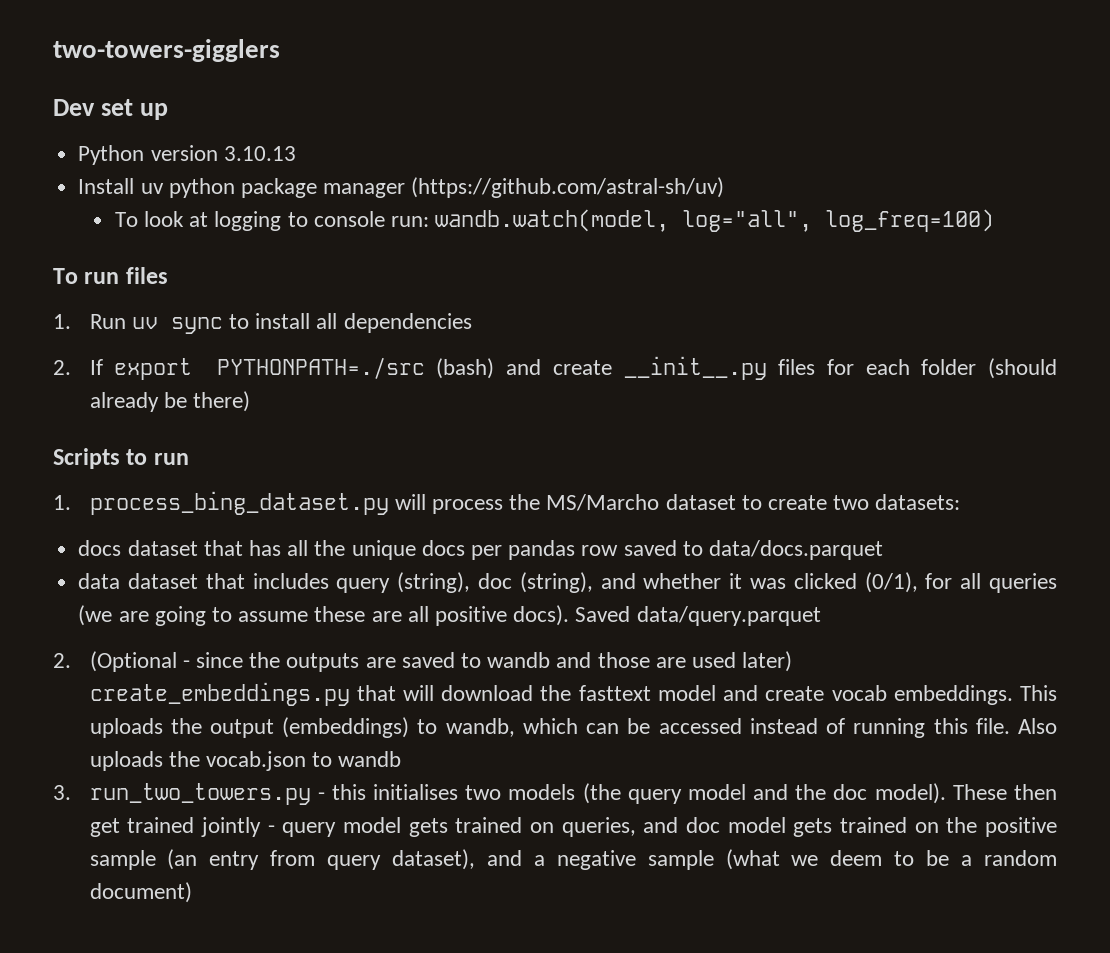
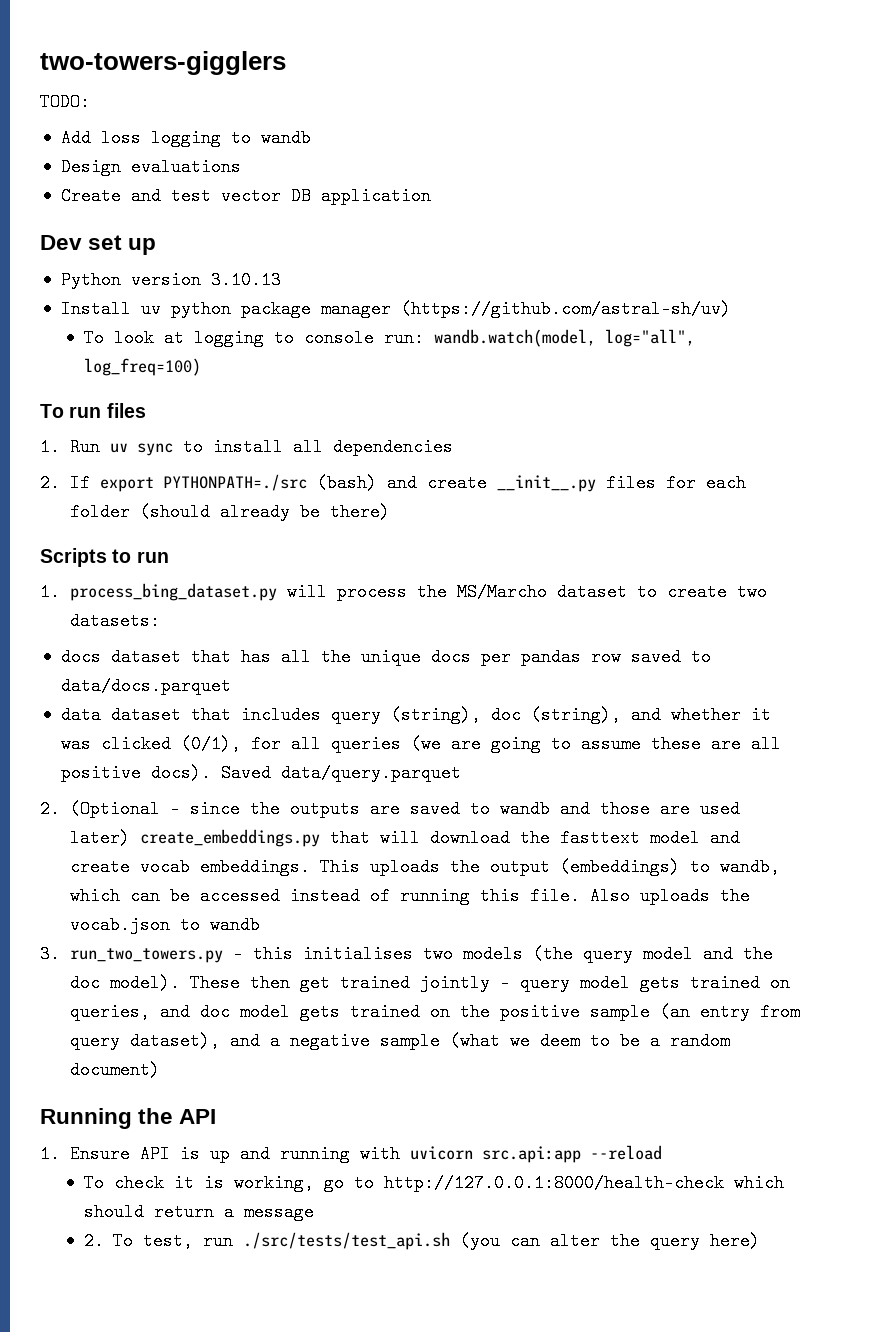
+ TODO:
+ Add loss logging to wandb
+ Design evaluations
+ Create and test vector DB application
+ Running the API
+ 1. Ensure API is up and running with uvicorn src.api:app --reload
+ To check it is working, go to http://127.0.0.1:8000/health-check which should return a message
+ 2. To test, run ./src/tests/test_api.sh (you can alter the query here)

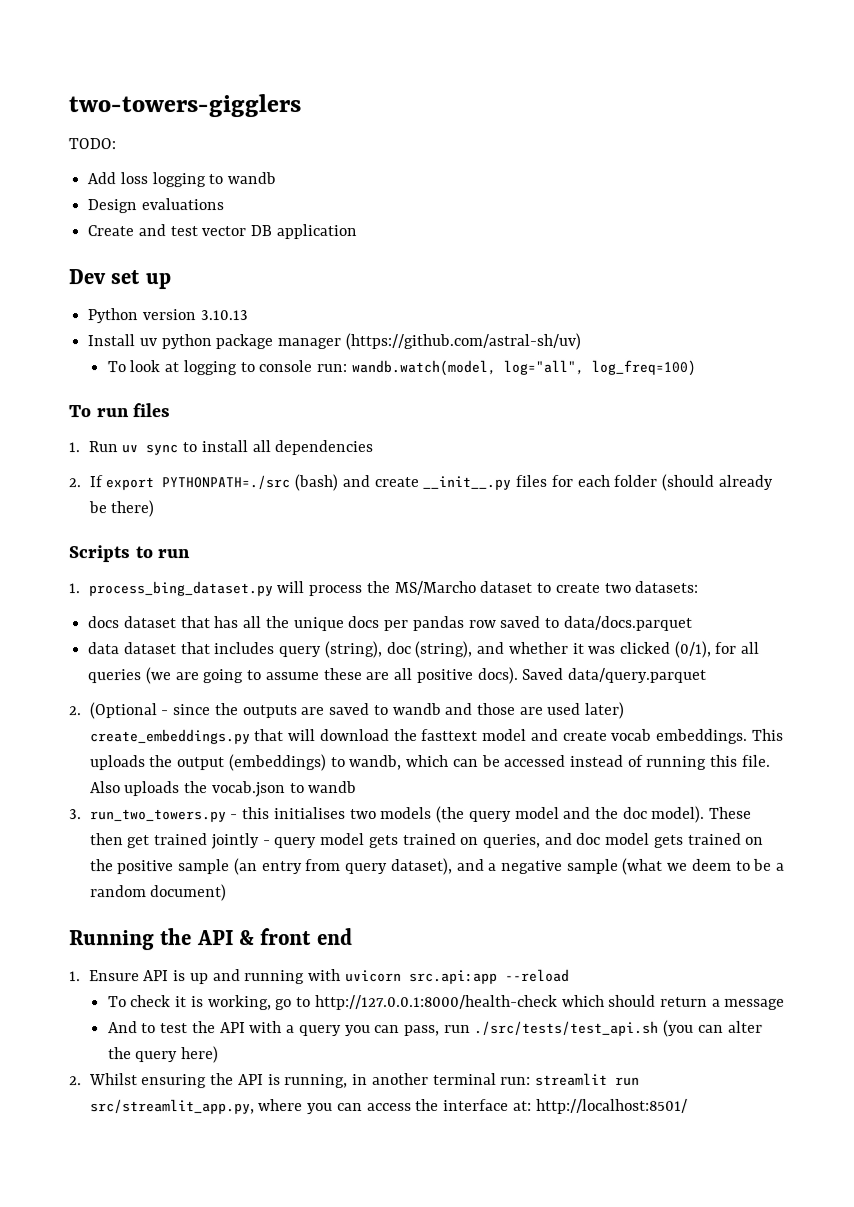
- Running the API
+ Running the API & front end
- 2. To test, run ./src/tests/test_api.sh (you can alter the query here)
+ And to test the API with a query you can pass, run ./src/tests/test_api.sh (you can alter the query here)
+ 2. Whilst ensuring the API is running, in another terminal run: streamlit run src/streamlit_app.py, where you can access the interface at: http://localhost:8501/

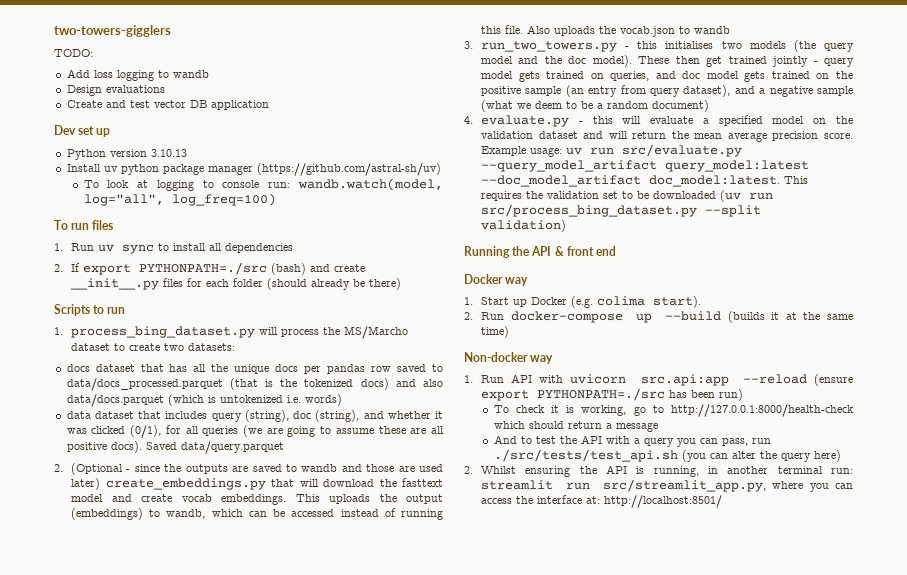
- docs dataset that has all the unique docs per pandas row saved to data/docs.parquet
+ docs dataset that has all the unique docs per pandas row saved to data/docs_processed.parquet (that is the tokenized docs) and also data/docs.parquet (which is untokenized i.e. words)
+ 4. evaluate.py - this will evaluate a specified model on the validation dataset and will return the mean average precision score. Example usage: uv run src/evaluate.py --query_model_artifact query_model:latest --doc_model_artifact doc_model:latest. This requires the validation set to be downloaded (uv run src/process_bing_dataset.py --split validation)
- 1. Ensure API is up and running with uvicorn src.api:app --reload
+ Docker way
+ 1. Start up Docker (e.g. colima start).
+ 2. Run docker-compose up --build (builds it at the same time)
+ Non-docker way
+ 1. Run API with uvicorn src.api:app --reload (ensure export PYTHONPATH=./src has been run)

